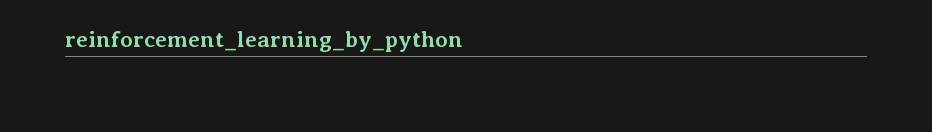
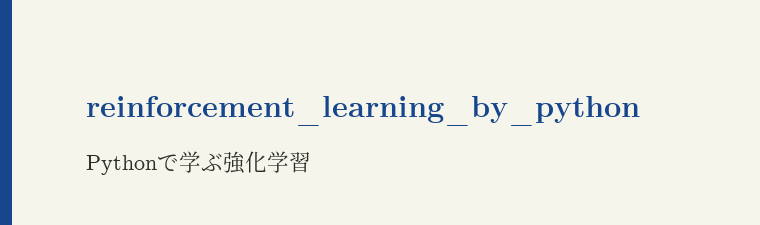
+ Pythonで学ぶ強化学習

